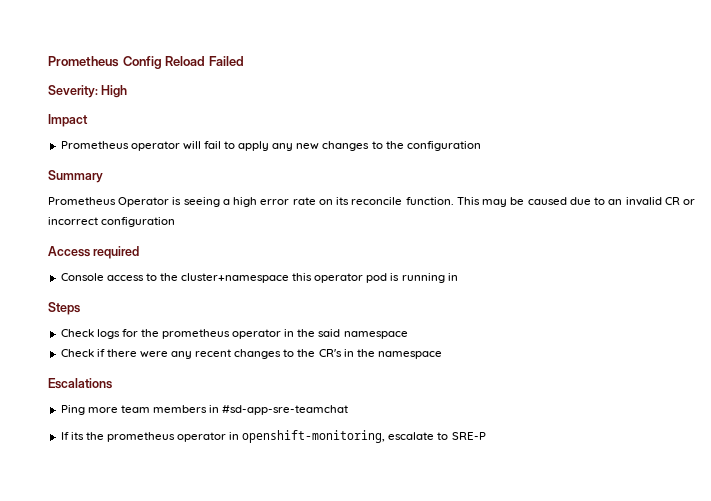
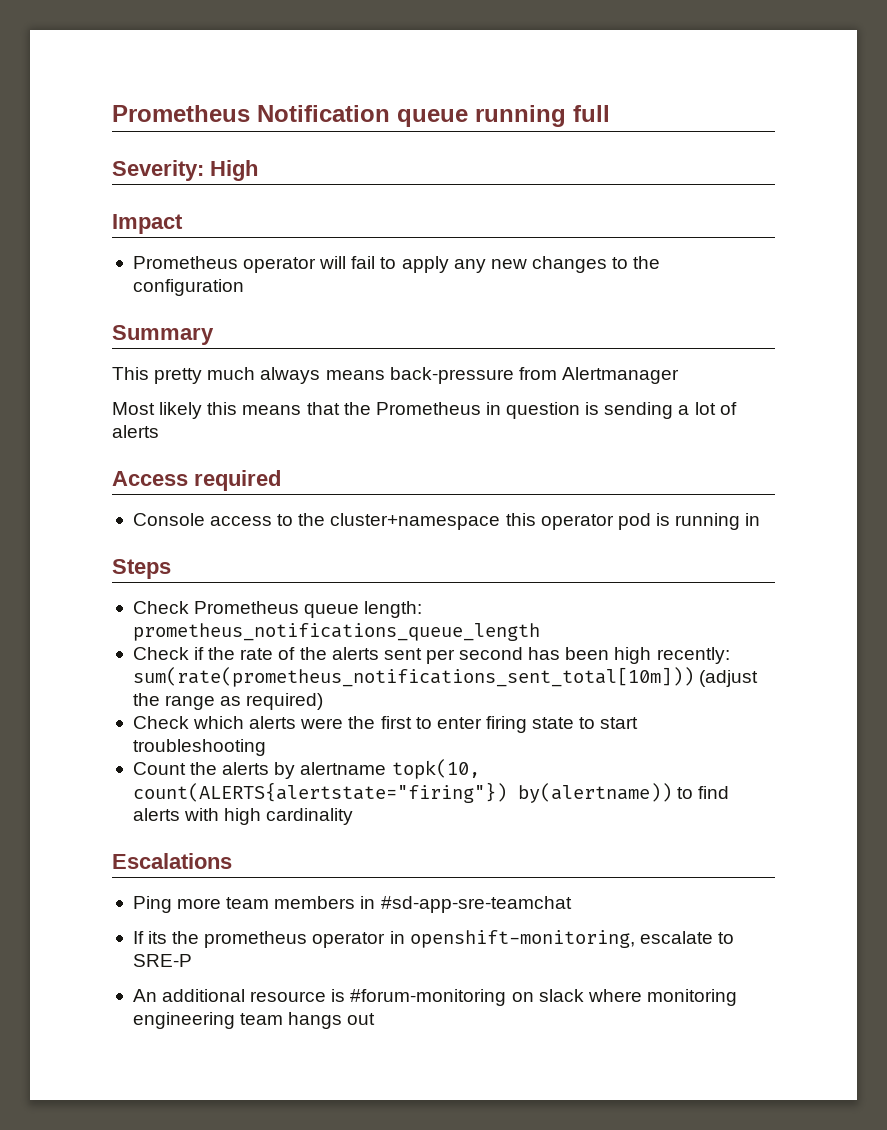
- Prometheus Config Reload Failed
+ Prometheus Notification queue running full
- Prometheus Operator is seeing a high error rate on its reconcile function. This may be caused due to an invalid CR or incorrect configuration
+ This pretty much always means back-pressure from Alertmanager
+ Most likely this means that the Prometheus in question is sending a lot of alerts
- Check logs for the prometheus operator in the said namespace
- Check if there were any recent changes to the CR's in the namespace
+ Check Prometheus queue length: prometheus_notifications_queue_length
+ Check if the rate of the alerts sent per second has been high recently: sum(rate(prometheus_notifications_sent_total[10m])) (adjust the range as required)
+ Check which alerts were the first to enter firing state to start troubleshooting
+ Count the alerts by alertname topk(10, count(ALERTS{alertstate="firing"}) by(alertname)) to find alerts with high cardinality
+ An additional resource is #forum-monitoring on slack where monitoring engineering team hangs out

